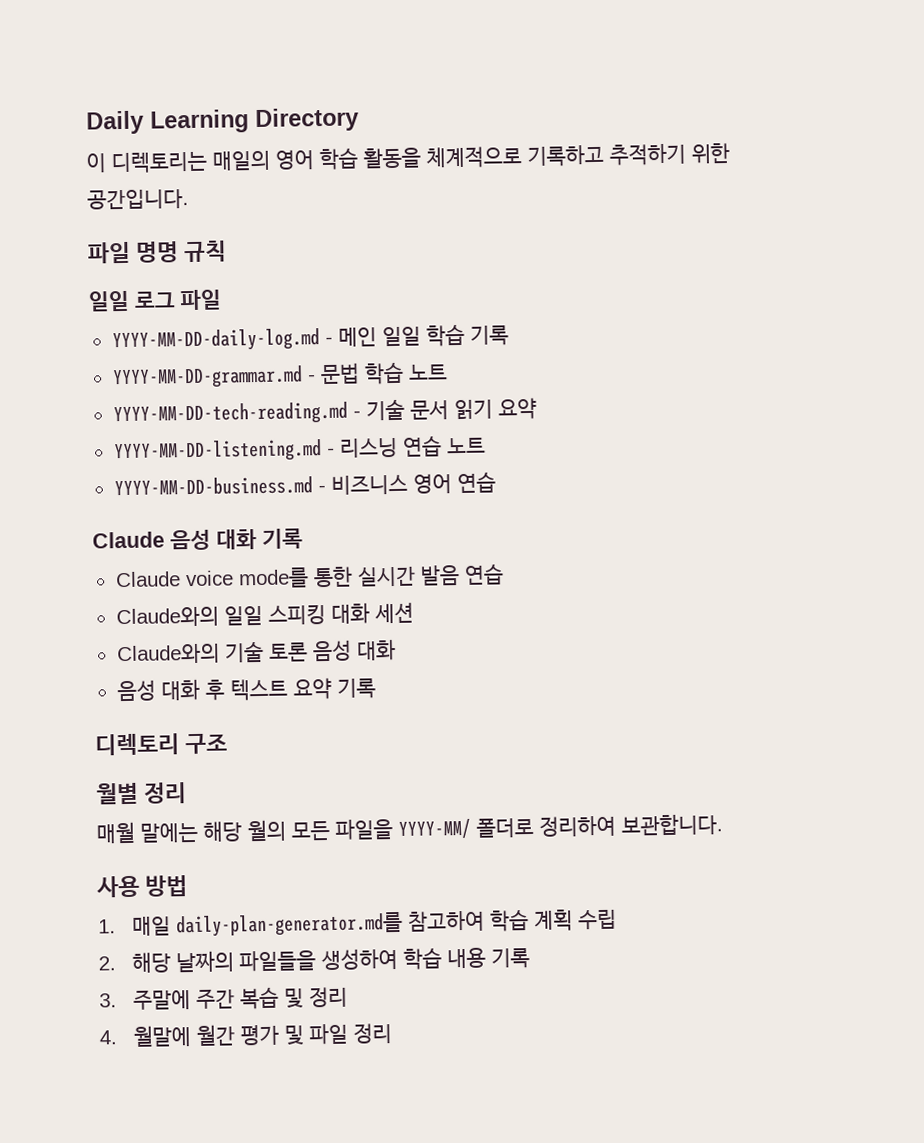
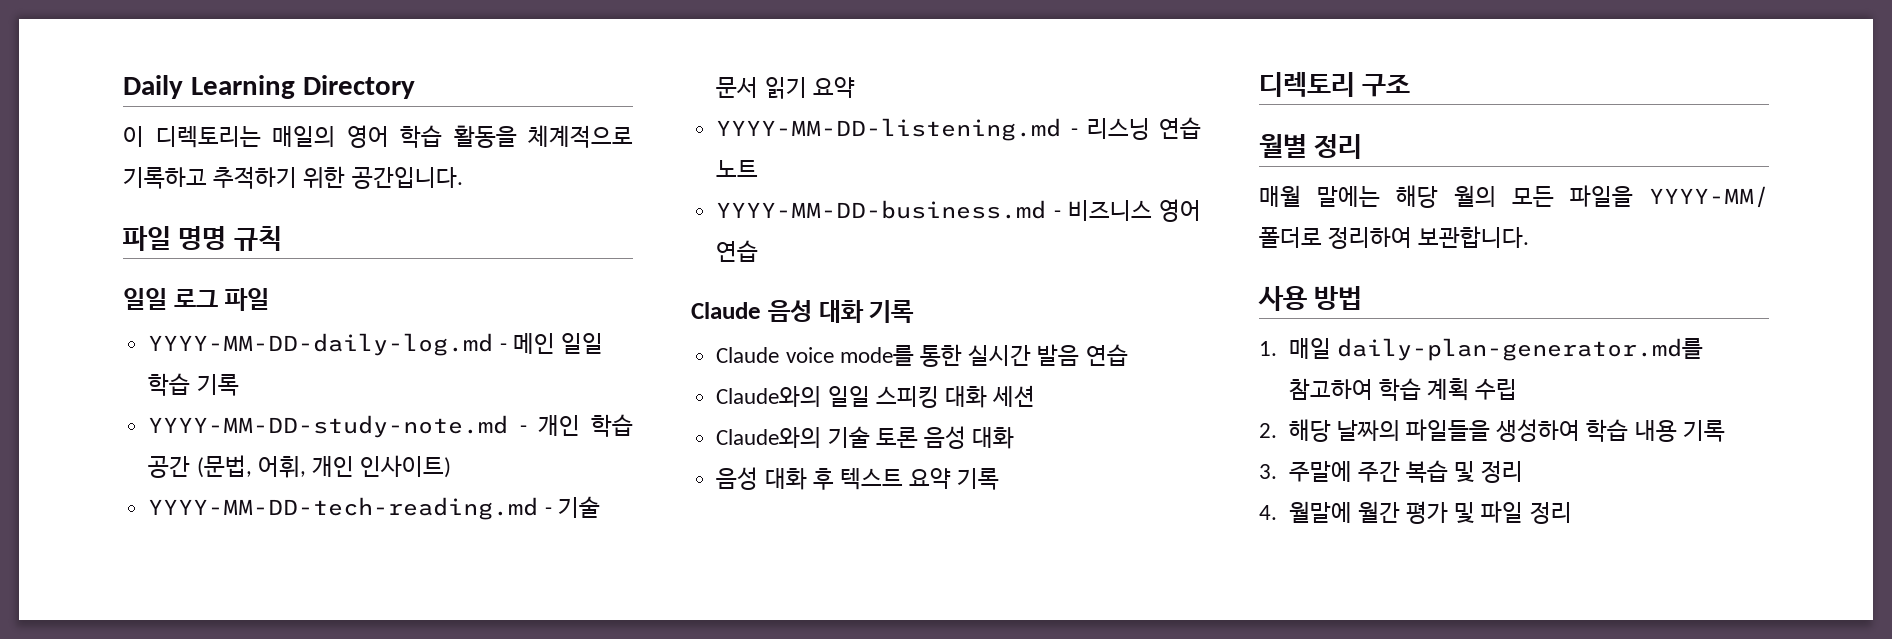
- YYYY-MM-DD-grammar.md - 문법 학습 노트
+ YYYY-MM-DD-study-note.md - 개인 학습 공간 (문법, 어휘, 개인 인사이트)

